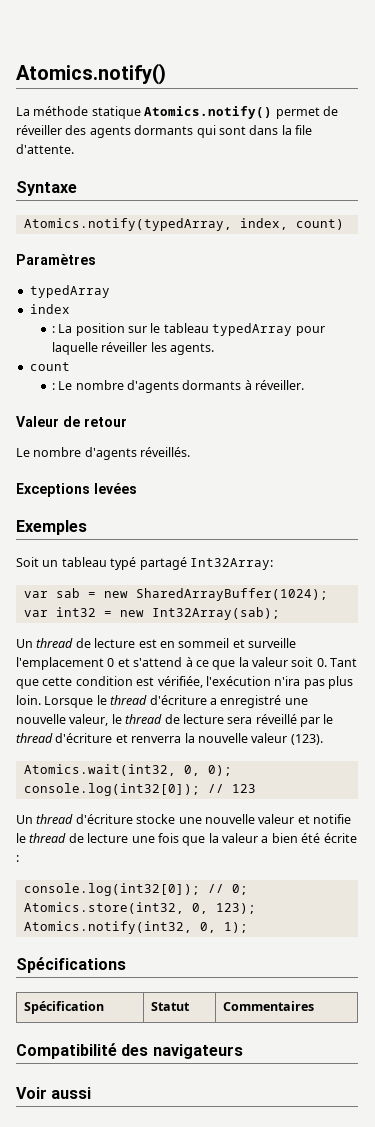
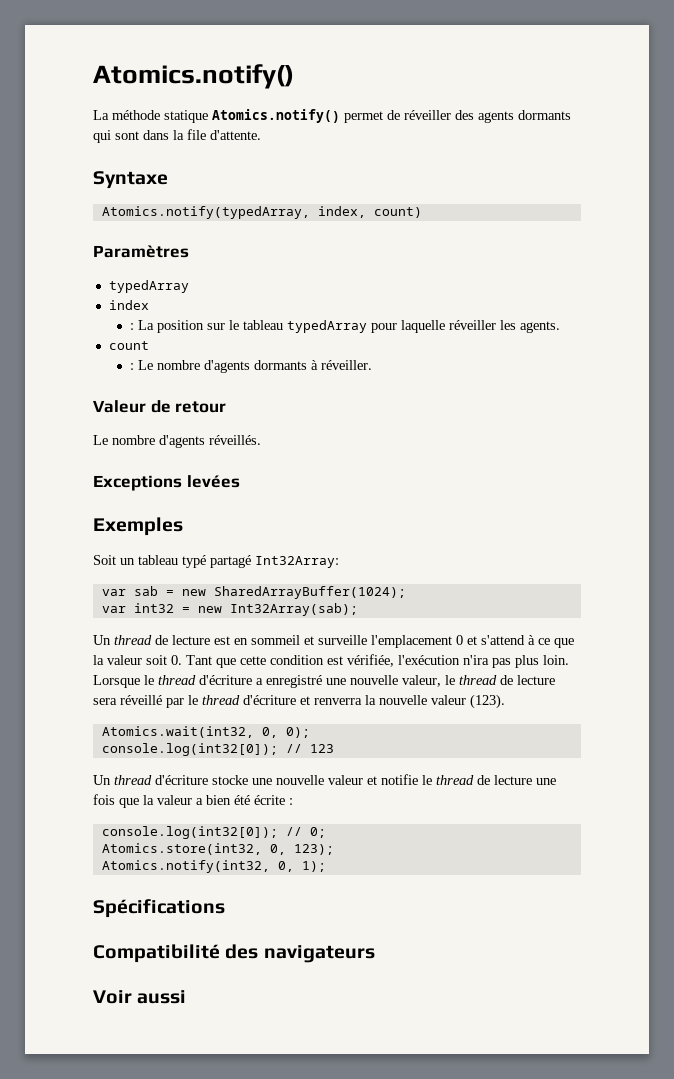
- Spécification | Statut | Commentaires

